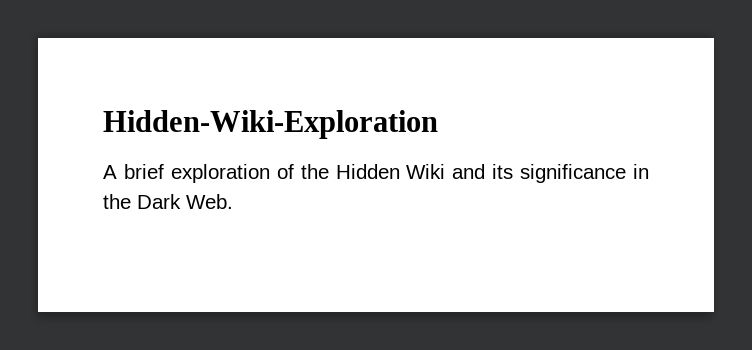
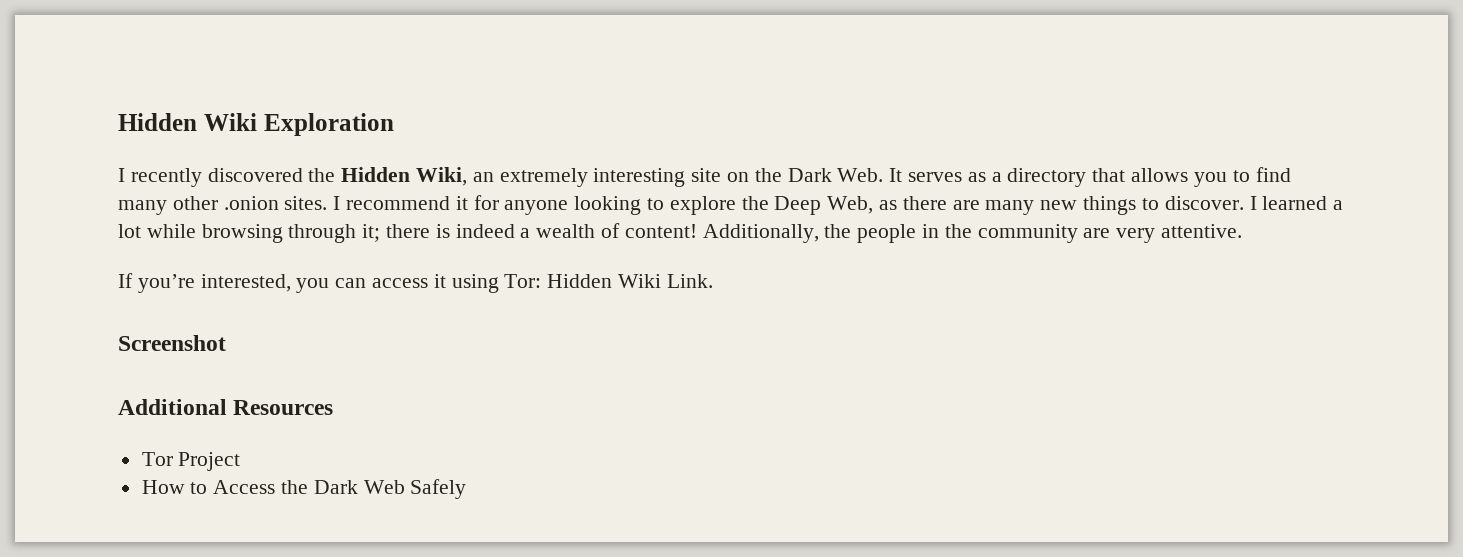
- Hidden-Wiki-Exploration
- A brief exploration of the Hidden Wiki and its significance in the Dark Web.
+ Hidden Wiki Exploration
+ I recently discovered the Hidden Wiki, an extremely interesting site on the Dark Web. It serves as a directory that allows you to find many other .onion sites. I recommend it for anyone looking to explore the Deep Web, as there are many new things to discover. I learned a lot while browsing through it; there is indeed a wealth of content! Additionally, the people in the community are very attentive.
+ If you’re interested, you can access it using Tor: Hidden Wiki Link.
+ Screenshot
+ Additional Resources
+ Tor Project
+ How to Access the Dark Web Safely

